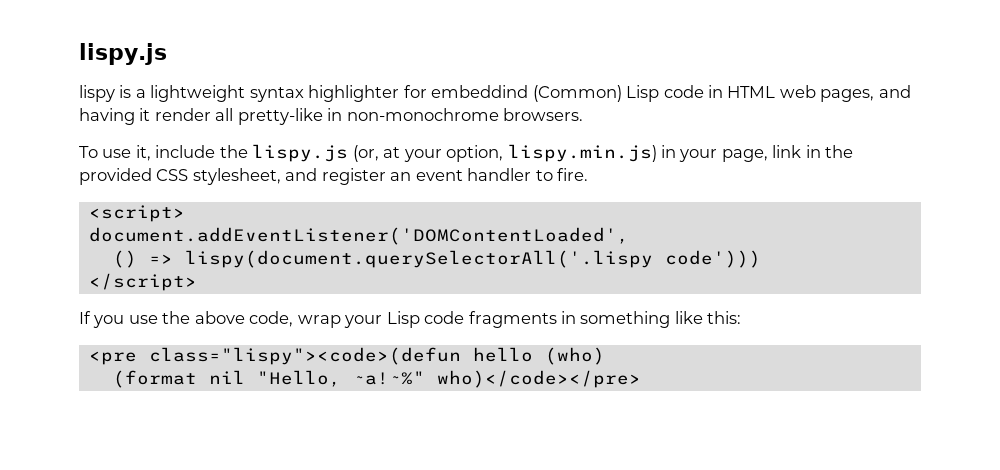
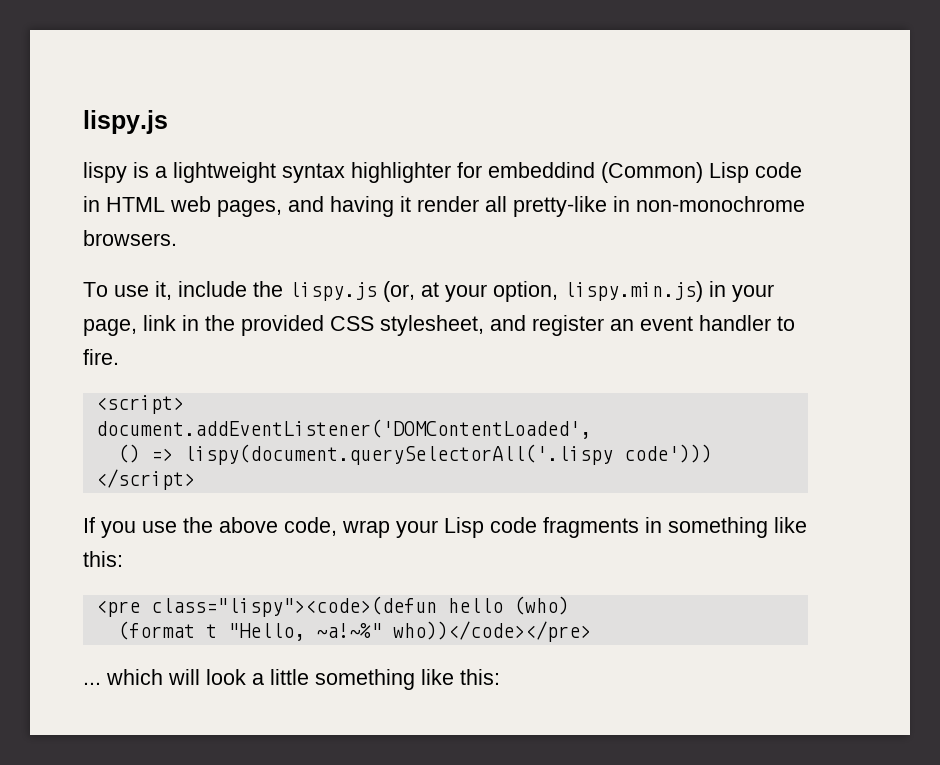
- (format nil "Hello, ~a!~%" who)</code></pre>
+ (format t "Hello, ~a!~%" who))</code></pre>
+ ... which will look a little something like this:

